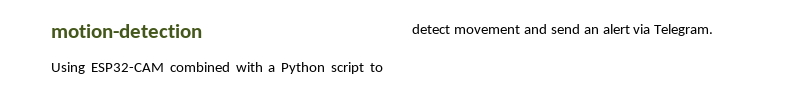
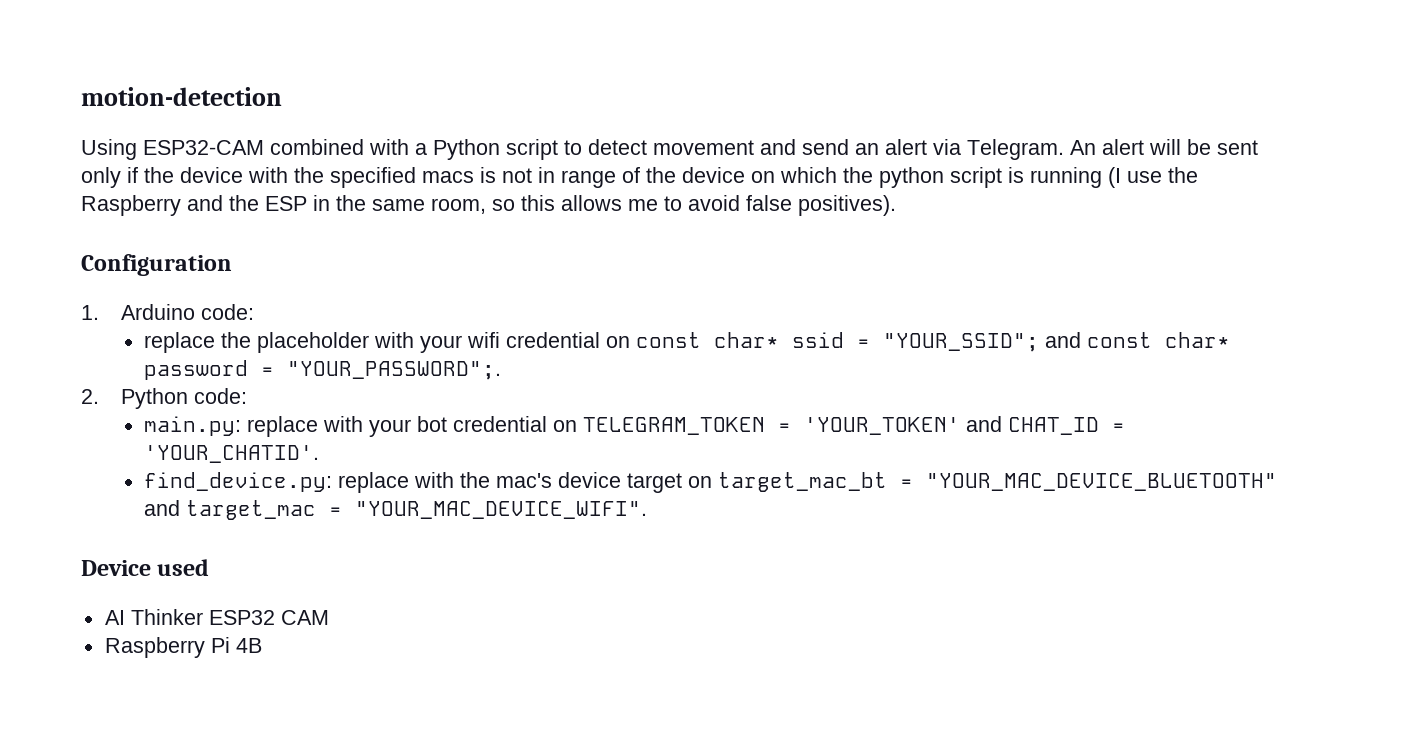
+ An alert will be sent only if the device with the specified macs is not in range of the device on which the python script is running (I use the Raspberry and the ESP in the same room, so this allows me to avoid false positives).
+ Configuration
+ 1. Arduino code:
+ replace the placeholder with your wifi credential on const char* ssid = "YOUR_SSID"; and const char* password = "YOUR_PASSWORD";.
+ 2. Python code:
+ main.py: replace with your bot credential on TELEGRAM_TOKEN = 'YOUR_TOKEN' and CHAT_ID = 'YOUR_CHATID'.
+ find_device.py: replace with the mac's device target on target_mac_bt = "YOUR_MAC_DEVICE_BLUETOOTH" and target_mac = "YOUR_MAC_DEVICE_WIFI".
+ Device used
+ AI Thinker ESP32 CAM
+ Raspberry Pi 4B

